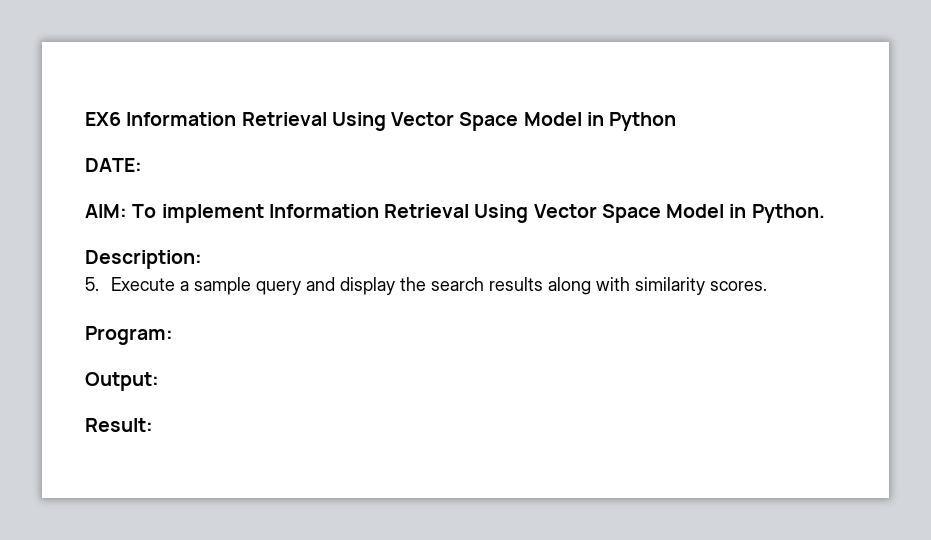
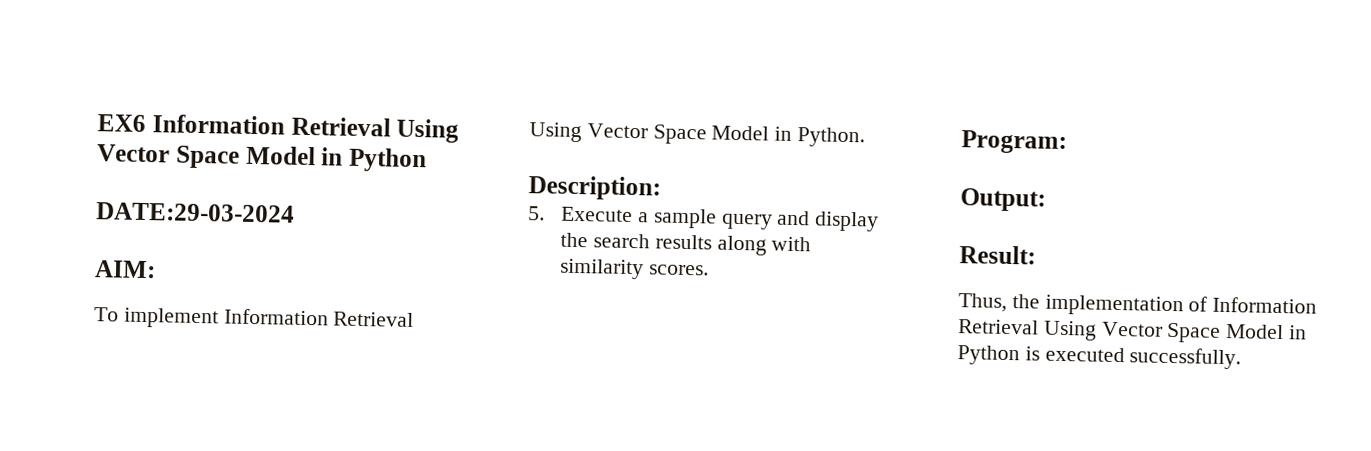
- DATE:
+ DATE:29-03-2024
- AIM: To implement Information Retrieval Using Vector Space Model in Python.
+ AIM:
+ To implement Information Retrieval Using Vector Space Model in Python.
+ Thus, the implementation of Information Retrieval Using Vector Space Model in Python is executed successfully.

